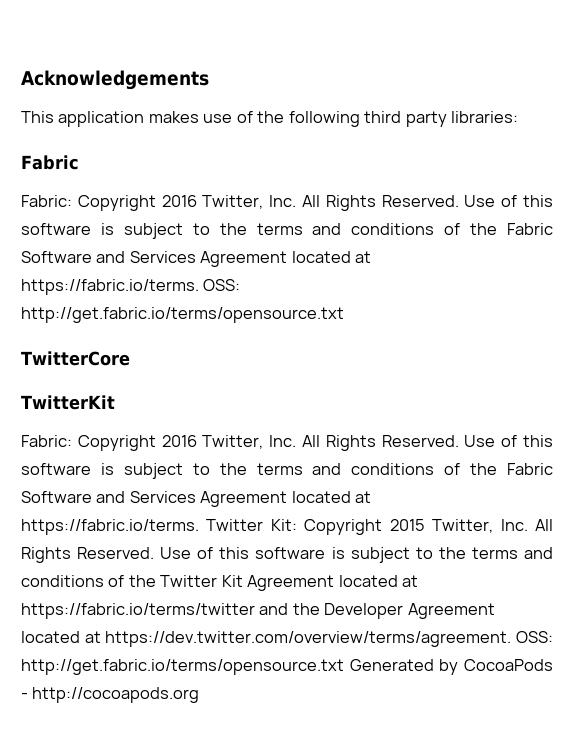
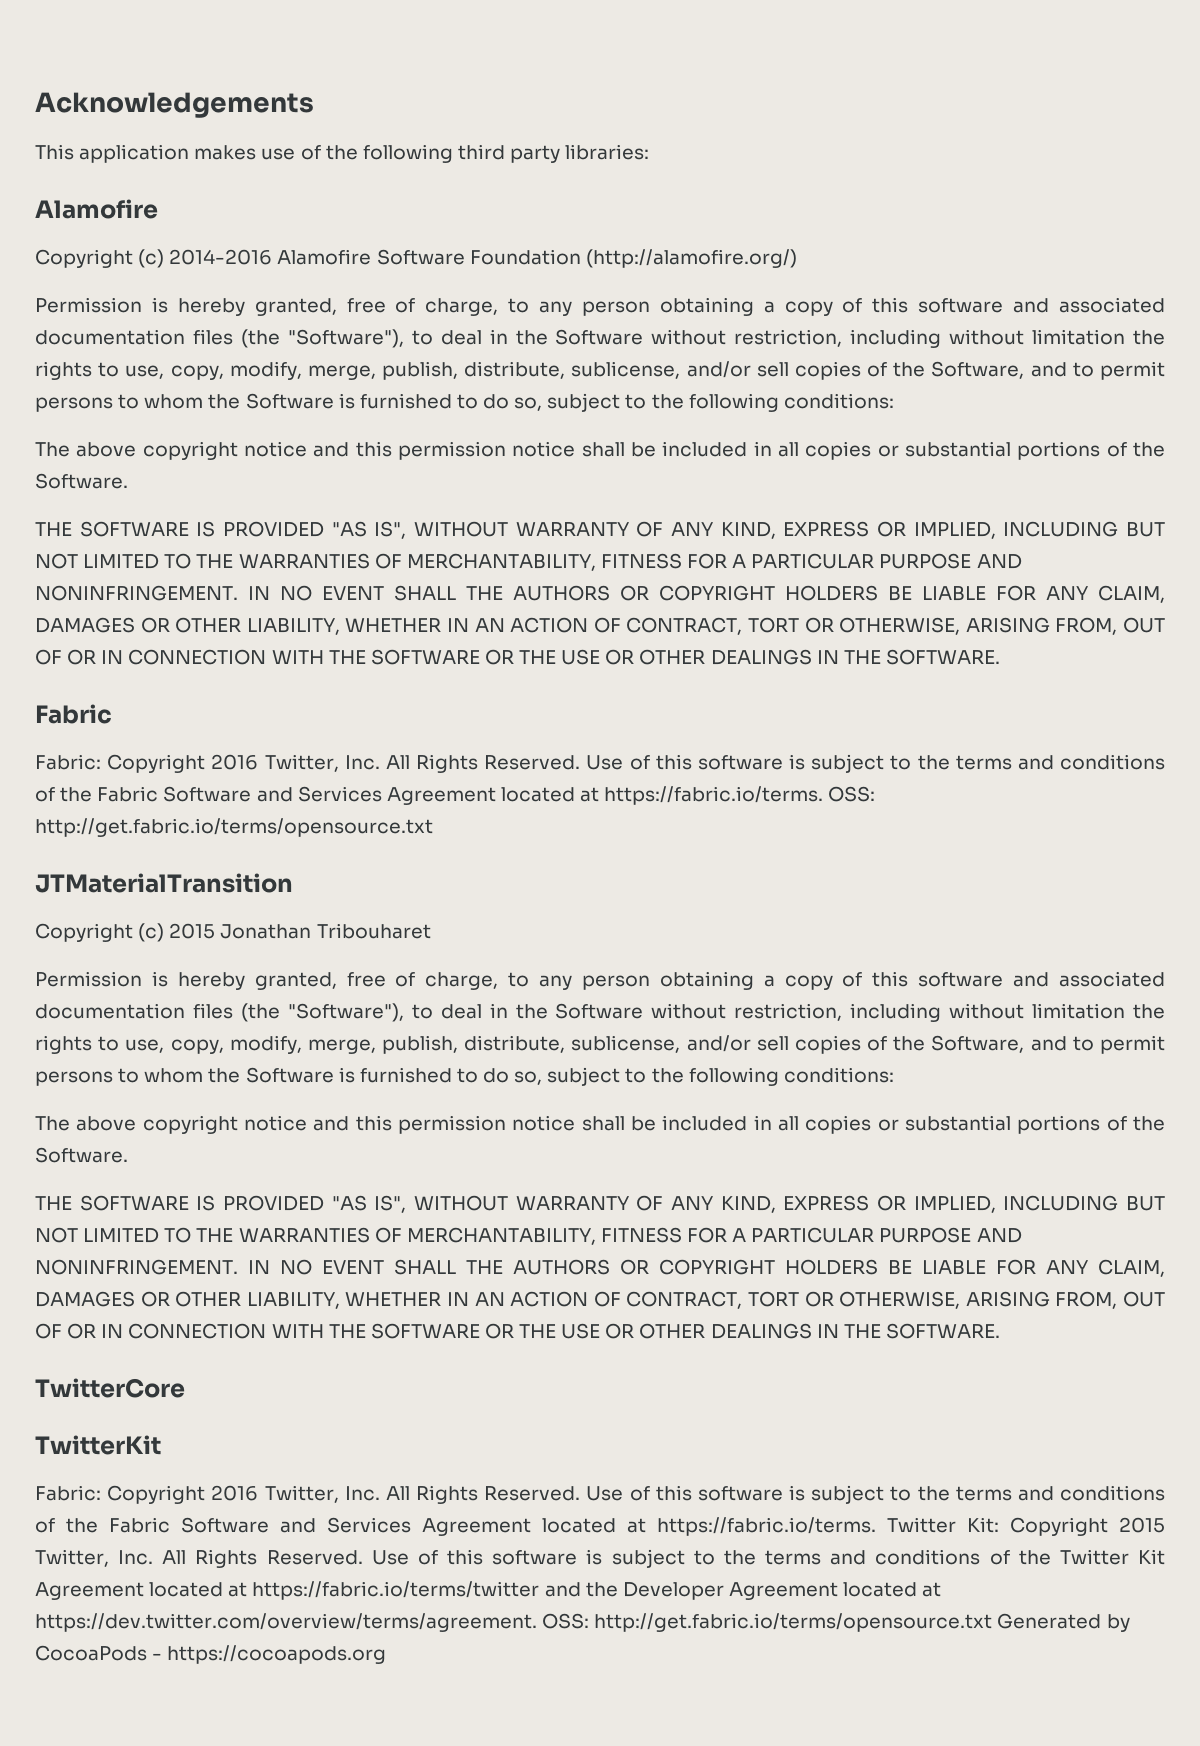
  This application makes use of the following third party libraries:
+ Alamofire
+ Copyright (c) 2014-2016 Alamofire Software Foundation (http://alamofire.org/)
+ Permission is hereby granted, free of charge, to any person obtaining a copy of this software and associated documentation files (the "Software"), to deal in the Software without restriction, including without limitation the rights to use, copy, modify, merge, publish, distribute, sublicense, and/or sell copies of the Software, and to permit persons to whom the Software is furnished to do so, subject to the following conditions:
+ The above copyright notice and this permission notice shall be included in all copies or substantial portions of the Software.
+ THE SOFTWARE IS PROVIDED "AS IS", WITHOUT WARRANTY OF ANY KIND, EXPRESS OR IMPLIED, INCLUDING BUT NOT LIMITED TO THE WARRANTIES OF MERCHANTABILITY, FITNESS FOR A PARTICULAR PURPOSE AND NONINFRINGEMENT. IN NO EVENT SHALL THE AUTHORS OR COPYRIGHT HOLDERS BE LIABLE FOR ANY CLAIM, DAMAGES OR OTHER LIABILITY, WHETHER IN AN ACTION OF CONTRACT, TORT OR OTHERWISE, ARISING FROM, OUT OF OR IN CONNECTION WITH THE SOFTWARE OR THE USE OR OTHER DEALINGS IN THE SOFTWARE.
+ JTMaterialTransition
+ Copyright (c) 2015 Jonathan Tribouharet
+ Permission is hereby granted, free of charge, to any person obtaining a copy of this software and associated documentation files (the "Software"), to deal in the Software without restriction, including without limitation the rights to use, copy, modify, merge, publish, distribute, sublicense, and/or sell copies of the Software, and to permit persons to whom the Software is furnished to do so, subject to the following conditions:
+ The above copyright notice and this permission notice shall be included in all copies or substantial portions of the Software.
+ THE SOFTWARE IS PROVIDED "AS IS", WITHOUT WARRANTY OF ANY KIND, EXPRESS OR IMPLIED, INCLUDING BUT NOT LIMITED TO THE WARRANTIES OF MERCHANTABILITY, FITNESS FOR A PARTICULAR PURPOSE AND NONINFRINGEMENT. IN NO EVENT SHALL THE AUTHORS OR COPYRIGHT HOLDERS BE LIABLE FOR ANY CLAIM, DAMAGES OR OTHER LIABILITY, WHETHER IN AN ACTION OF CONTRACT, TORT OR OTHERWISE, ARISING FROM, OUT OF OR IN CONNECTION WITH THE SOFTWARE OR THE USE OR OTHER DEALINGS IN THE SOFTWARE.
- Use of this software is subject to the terms and conditions of the Twitter Kit Agreement located at https://fabric.io/terms/twitter and the Developer Agreement located at https://dev.twitter.com/overview/terms/agreement. OSS: http://get.fabric.io/terms/opensource.txt Generated by CocoaPods - http://cocoapods.org
+ Use of this software is subject to the terms and conditions of the Twitter Kit Agreement located at https://fabric.io/terms/twitter and the Developer Agreement located at https://dev.twitter.com/overview/terms/agreement. OSS: http://get.fabric.io/terms/opensource.txt Generated by CocoaPods - https://cocoapods.org

